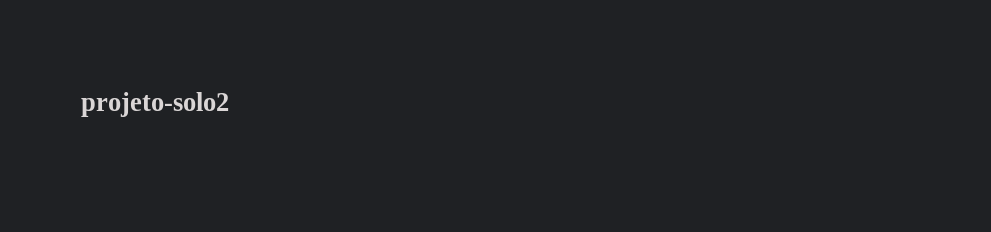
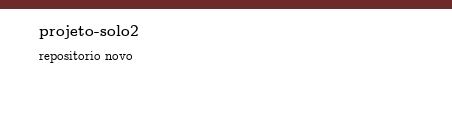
+ repositorio novo

